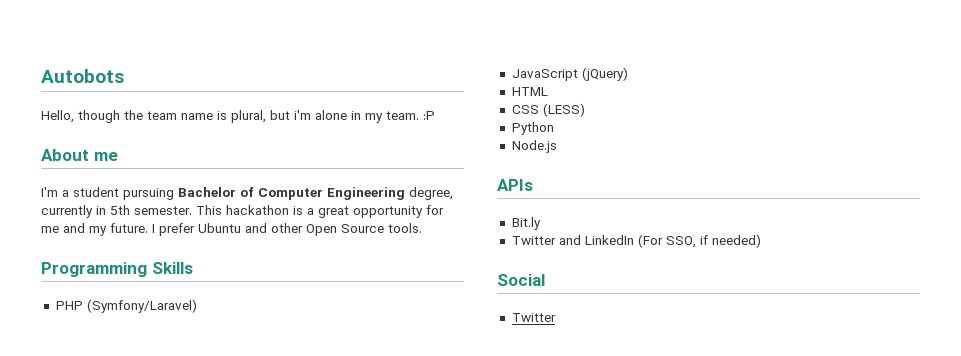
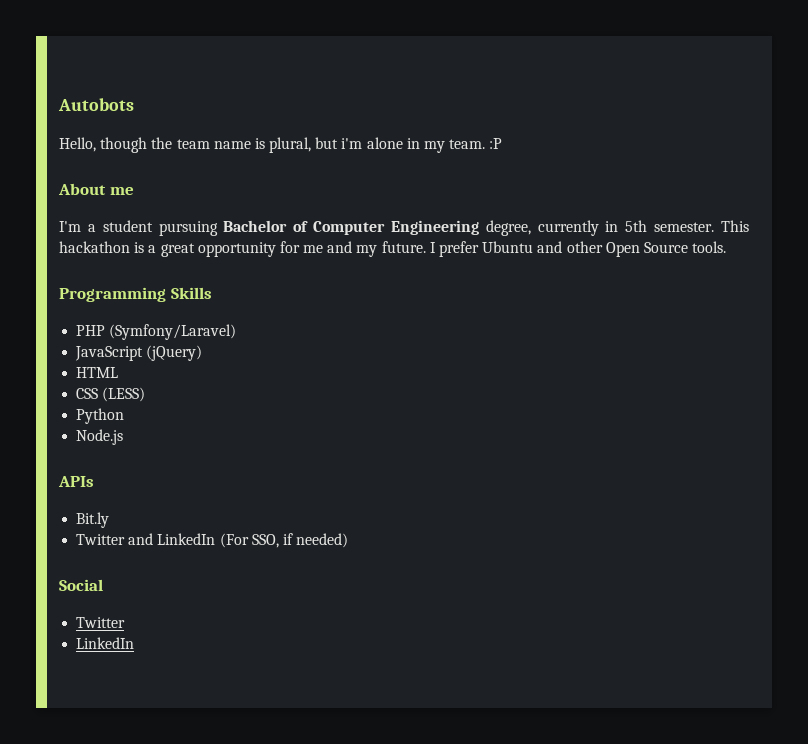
  Social
  Twitter
+ LinkedIn

